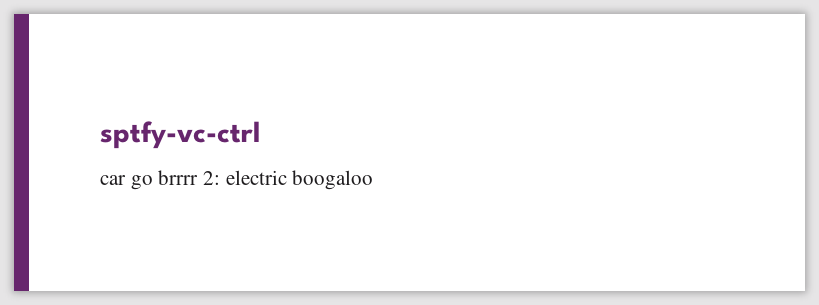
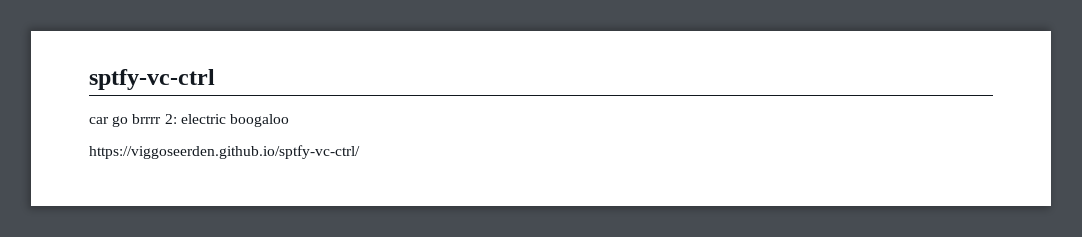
+ https://viggoseerden.github.io/sptfy-vc-ctrl/

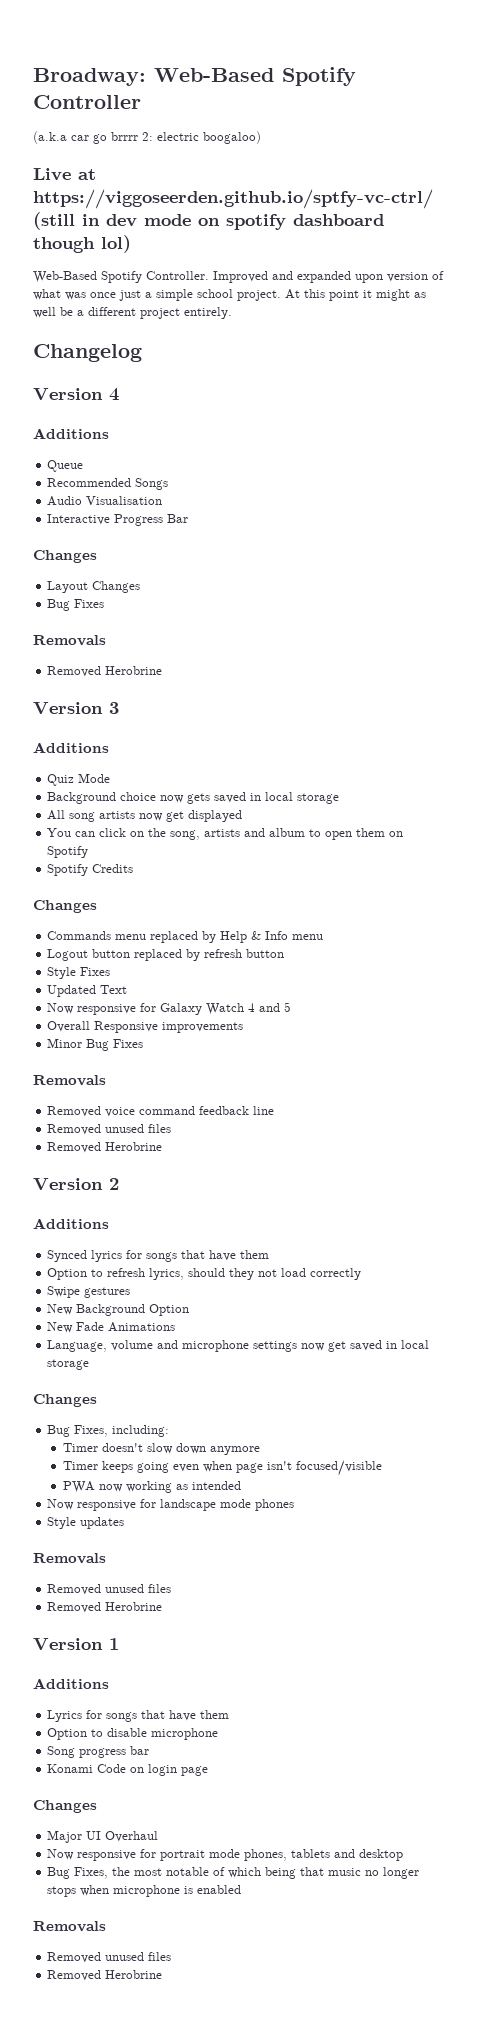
- sptfy-vc-ctrl
- car go brrrr 2: electric boogaloo
- https://viggoseerden.github.io/sptfy-vc-ctrl/
+ Broadway: Web-Based Spotify Controller
+ (a.k.a car go brrrr 2: electric boogaloo)
+ Live at https://viggoseerden.github.io/sptfy-vc-ctrl/ (still in dev mode on spotify dashboard though lol)
+ Web-Based Spotify Controller. Improved and expanded upon version of what was once just a simple school project. At this point it might as well be a different project entirely.
+ Changelog
+ Version 4
+ Additions
+ Queue
+ Recommended Songs
+ Audio Visualisation
+ Interactive Progress Bar
+ Changes
+ Layout Changes
+ Bug Fixes
+ Removals
+ Removed Herobrine
+ Version 3
+ Additions
+ Quiz Mode
+ Background choice now gets saved in local storage
+ All song artists now get displayed
+ You can click on the song, artists and album to open them on Spotify
+ Spotify Credits
+ Changes
+ Commands menu replaced by Help & Info menu
+ Logout button replaced by refresh button
+ Style Fixes
+ Updated Text
+ Now responsive for Galaxy Watch 4 and 5
+ Overall Responsive improvements
+ Minor Bug Fixes
+ Removals
+ Removed voice command feedback line
+ Removed unused files
+ Removed Herobrine
+ Version 2
+ Additions
+ Synced lyrics for songs that have them
+ Option to refresh lyrics, should they not load correctly
+ Swipe gestures
+ New Background Option
+ New Fade Animations
+ Language, volume and microphone settings now get saved in local storage
+ Changes
+ Bug Fixes, including:
+ Timer doesn't slow down anymore
+ Timer keeps going even when page isn't focused/visible
+ PWA now working as intended
+ Now responsive for landscape mode phones
+ Style updates
+ Removals
+ Removed unused files
+ Removed Herobrine
+ Version 1
+ Additions
+ Lyrics for songs that have them
+ Option to disable microphone
+ Song progress bar
+ Konami Code on login page
+ Changes
+ Major UI Overhaul
+ Now responsive for portrait mode phones, tablets and desktop
+ Bug Fixes, the most notable of which being that music no longer stops when microphone is enabled
+ Removals
+ Removed unused files
+ Removed Herobrine

